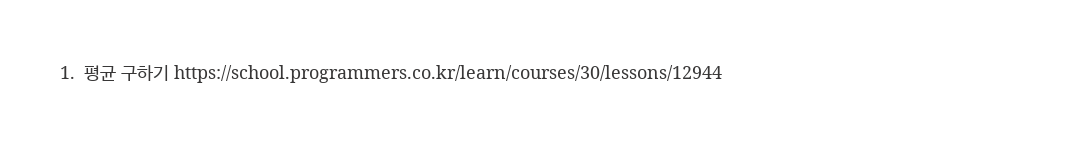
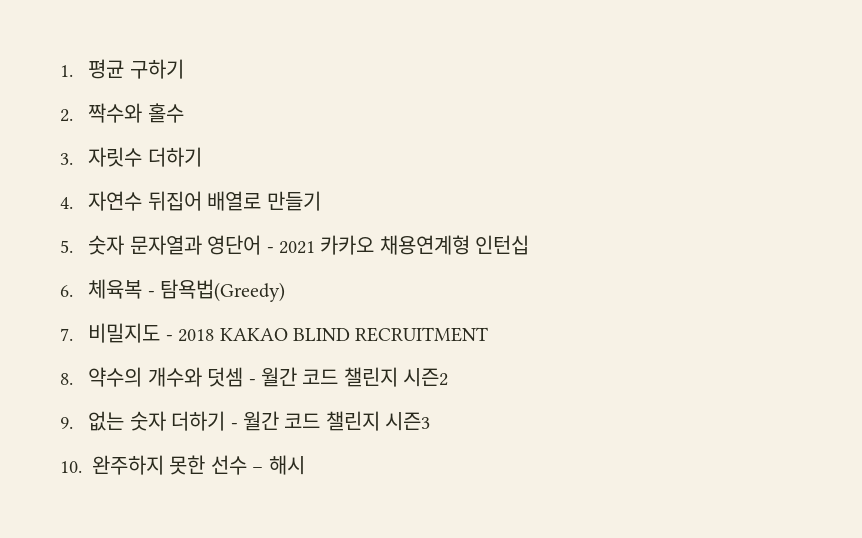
- 1. 평균 구하기 https://school.programmers.co.kr/learn/courses/30/lessons/12944
+ 1. 평균 구하기
+ 2. 짝수와 홀수
+ 3. 자릿수 더하기
+ 4. 자연수 뒤집어 배열로 만들기
+ 5. 숫자 문자열과 영단어 - 2021 카카오 채용연계형 인턴십
+ 6. 체육복 - 탐욕법(Greedy)
+ 7. 비밀지도 - 2018 KAKAO BLIND RECRUITMENT
+ 8. 약수의 개수와 덧셈 - 월간 코드 챌린지 시즌2
+ 9. 없는 숫자 더하기 - 월간 코드 챌린지 시즌3
+ 10. 완주하지 못한 선수 – 해시

